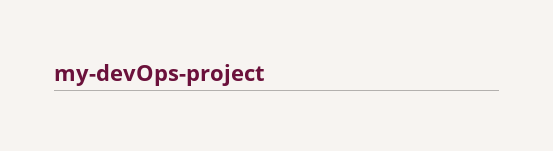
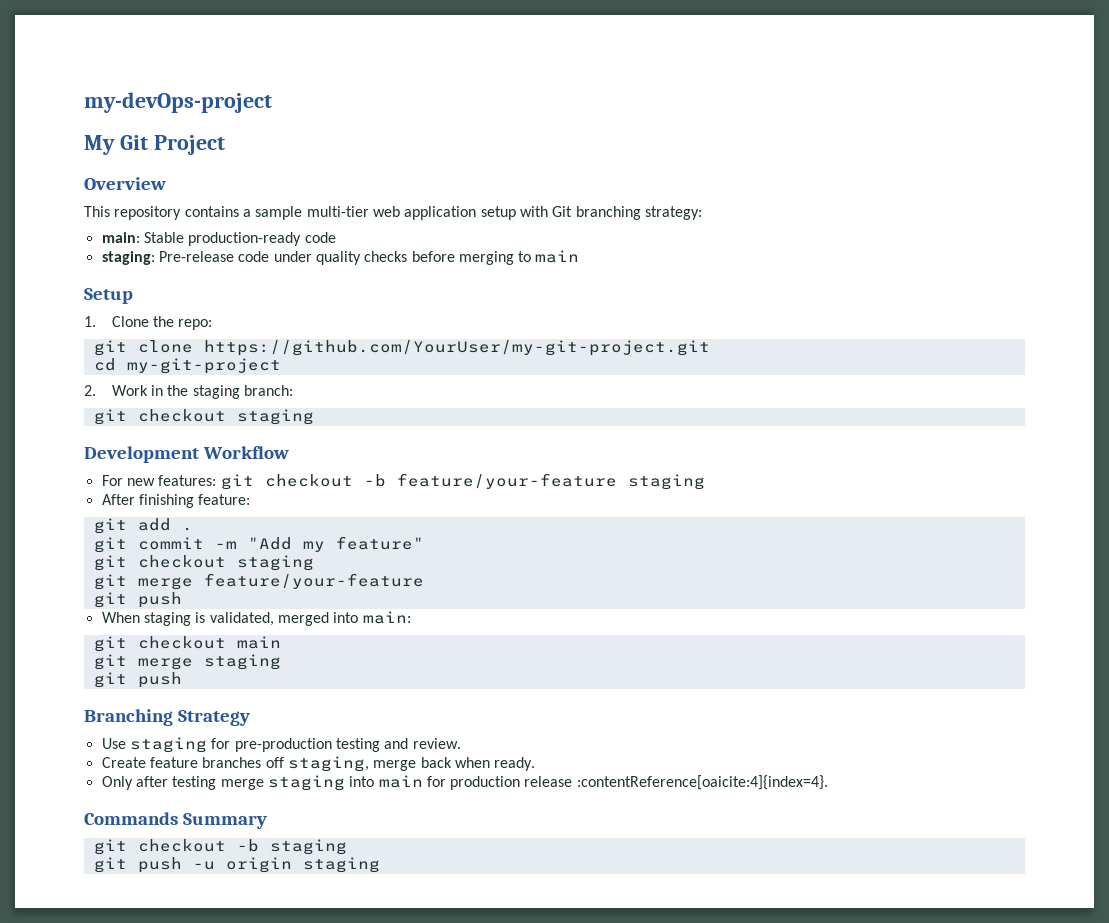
+ My Git Project
+ Overview
+ This repository contains a sample multi-tier web application setup with Git branching strategy:
+ main: Stable production-ready code
+ staging: Pre-release code under quality checks before merging to main
+ Setup
+ 1. Clone the repo:
+ git clone https://github.com/YourUser/my-git-project.git
+ cd my-git-project
+ 2. Work in the staging branch:
+ git checkout staging
+ Development Workflow
+ For new features: git checkout -b feature/your-feature staging
+ After finishing feature:
+ git add .
+ git commit -m "Add my feature"
+ git checkout staging
+ git merge feature/your-feature
+ git push
+ When staging is validated, merged into main:
+ git checkout main
+ git merge staging
+ git push
+ Branching Strategy
+ Use staging for pre-production testing and review.
+ Create feature branches off staging, merge back when ready.
+ Only after testing merge staging into main for production release :contentReference[oaicite:4]{index=4}.
+ Commands Summary
+ git checkout -b staging
+ git push -u origin staging

